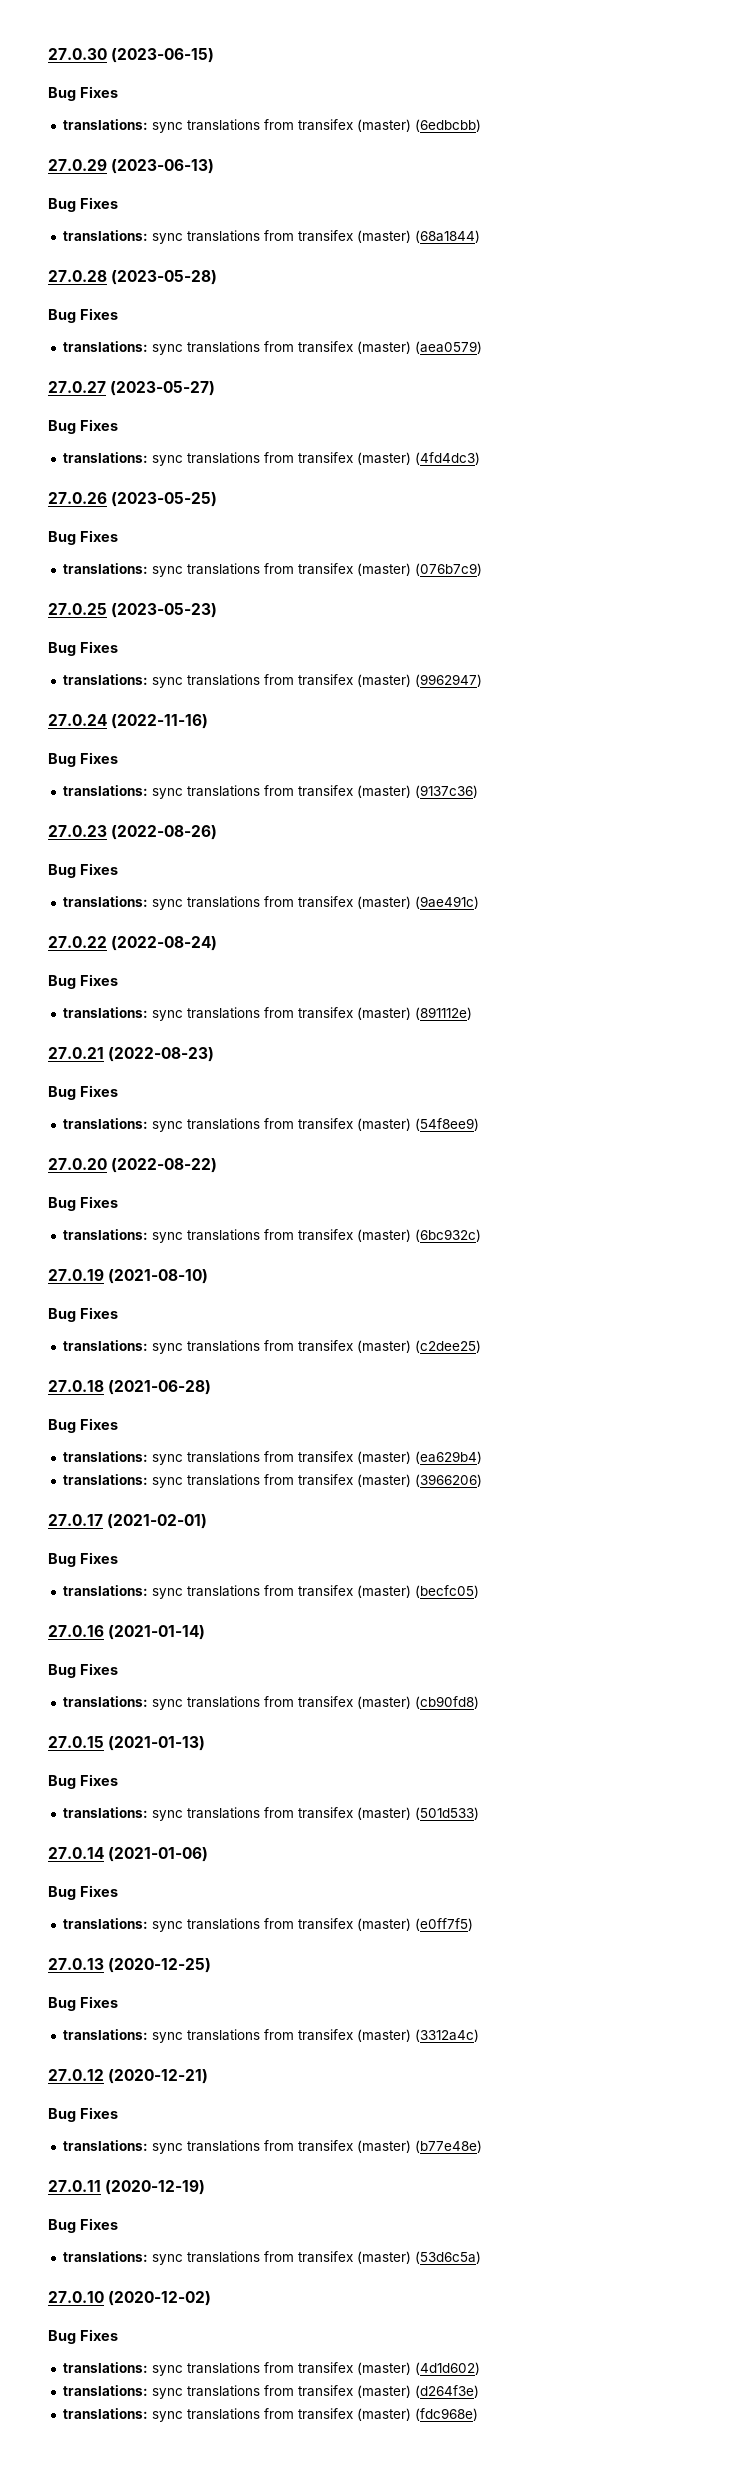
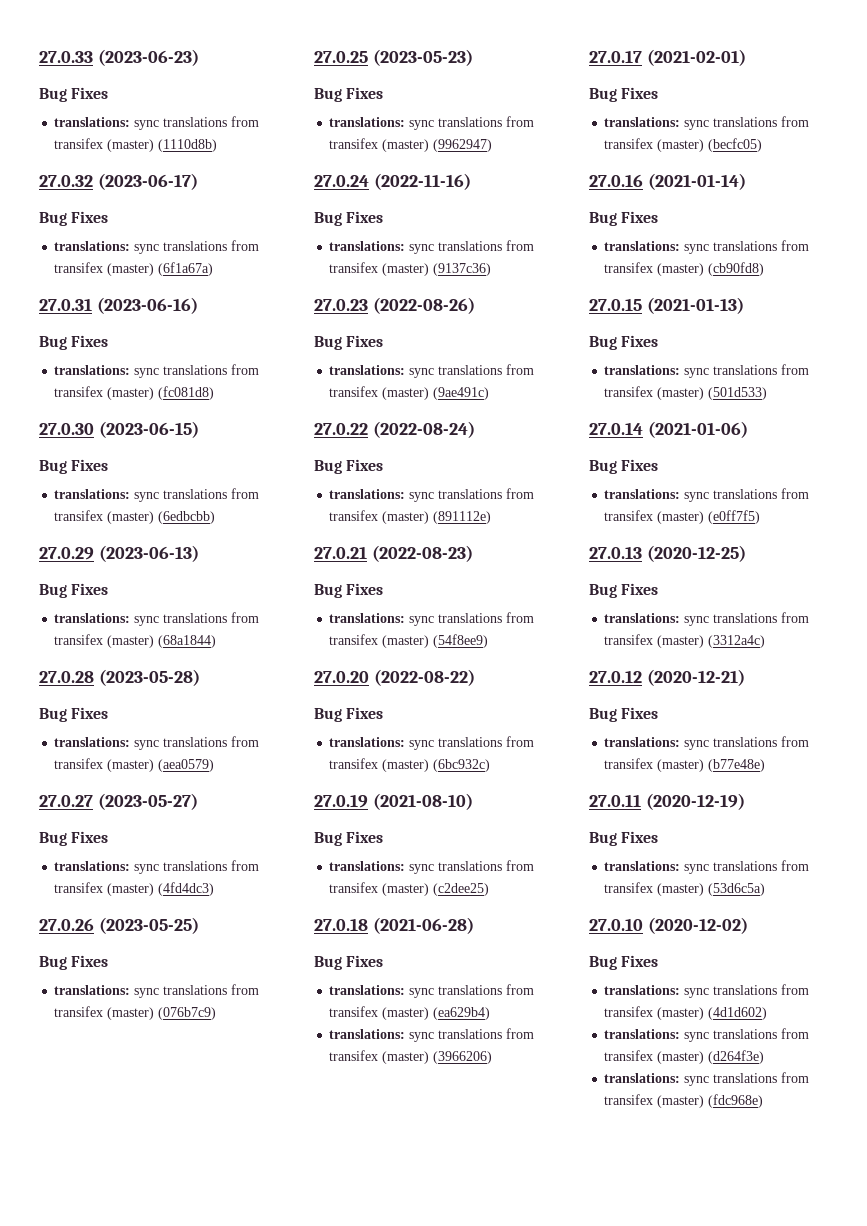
+ 27.0.33 (2023-06-23)
+ Bug Fixes
+ translations: sync translations from transifex (master) (1110d8b)
+ 27.0.32 (2023-06-17)
+ Bug Fixes
+ translations: sync translations from transifex (master) (6f1a67a)
+ 27.0.31 (2023-06-16)
+ Bug Fixes
+ translations: sync translations from transifex (master) (fc081d8)

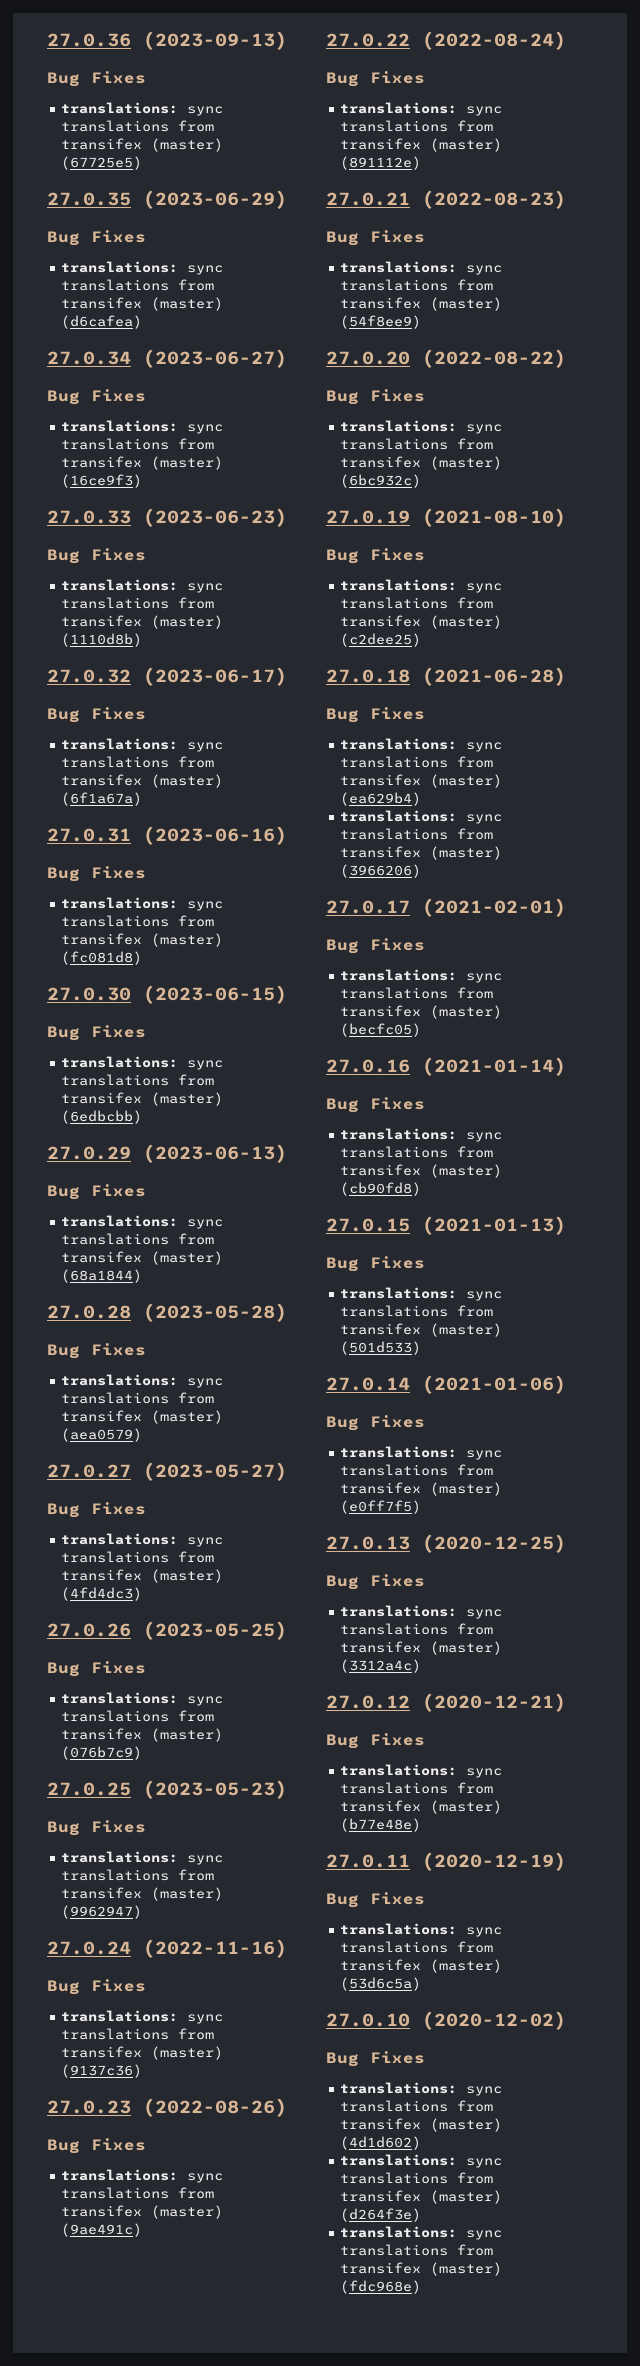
+ 27.0.36 (2023-09-13)
+ Bug Fixes
+ translations: sync translations from transifex (master) (67725e5)
+ 27.0.35 (2023-06-29)
+ Bug Fixes
+ translations: sync translations from transifex (master) (d6cafea)
+ 27.0.34 (2023-06-27)
+ Bug Fixes
+ translations: sync translations from transifex (master) (16ce9f3)

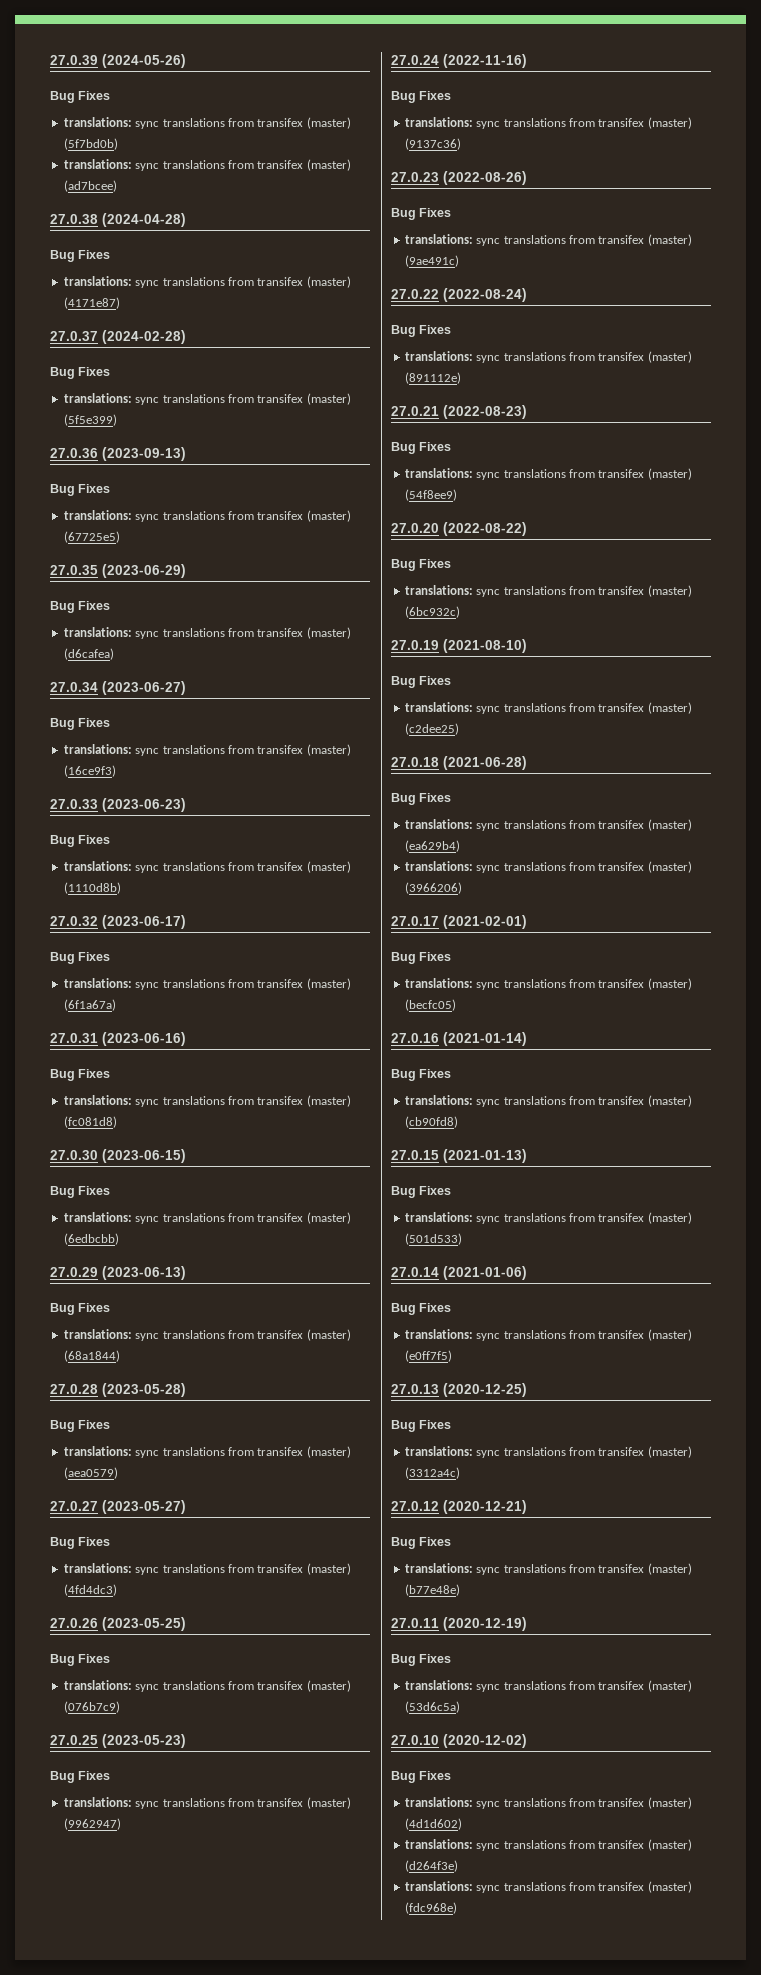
+ 27.0.39 (2024-05-26)
+ Bug Fixes
+ translations: sync translations from transifex (master) (5f7bd0b)
+ translations: sync translations from transifex (master) (ad7bcee)
+ 27.0.38 (2024-04-28)
+ Bug Fixes
+ translations: sync translations from transifex (master) (4171e87)
+ 27.0.37 (2024-02-28)
+ Bug Fixes
+ translations: sync translations from transifex (master) (5f5e399)

